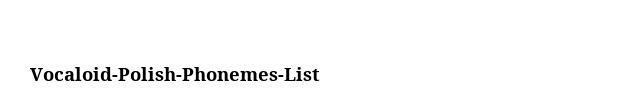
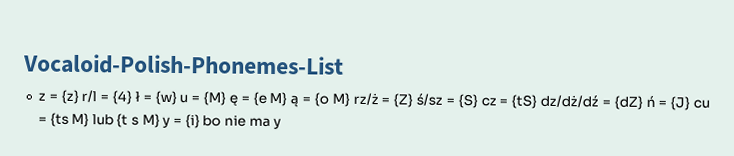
+ z = {z} r/l = {4} ł = {w} u = {M} ę = {e M} ą = {o M} rz/ż = {Z} ś/sz = {S} cz = {tS} dz/dż/dź = {dZ} ń = {J} cu = {ts M} lub {t s M} y = {i} bo nie ma y

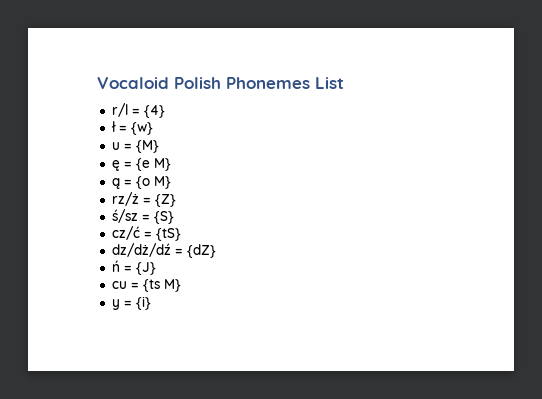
- Vocaloid-Polish-Phonemes-List
- z = {z} r/l = {4} ł = {w} u = {M} ę = {e M} ą = {o M} rz/ż = {Z} ś/sz = {S} cz = {tS} dz/dż/dź = {dZ} ń = {J} cu = {ts M} lub {t s M} y = {i} bo nie ma y
+ Vocaloid Polish Phonemes List
+ r/l = {4}
+ ł = {w}
+ u = {M}
+ ę = {e M}
+ ą = {o M}
+ rz/ż = {Z}
+ ś/sz = {S}
+ cz/ć = {tS}
+ dz/dż/dź = {dZ}
+ ń = {J}
+ cu = {ts M}
+ y = {i}

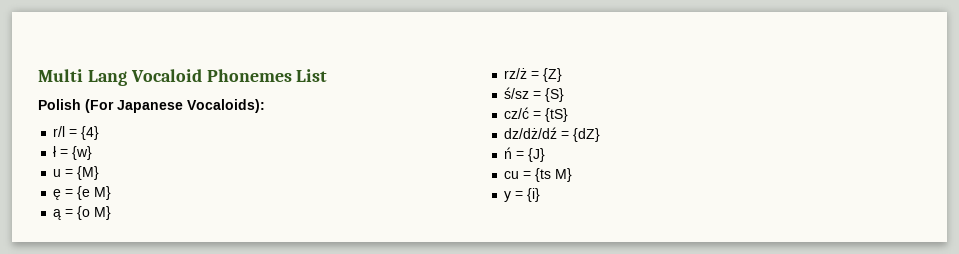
- Vocaloid Polish Phonemes List
+ Multi Lang Vocaloid Phonemes List
+ Polish (For Japanese Vocaloids):

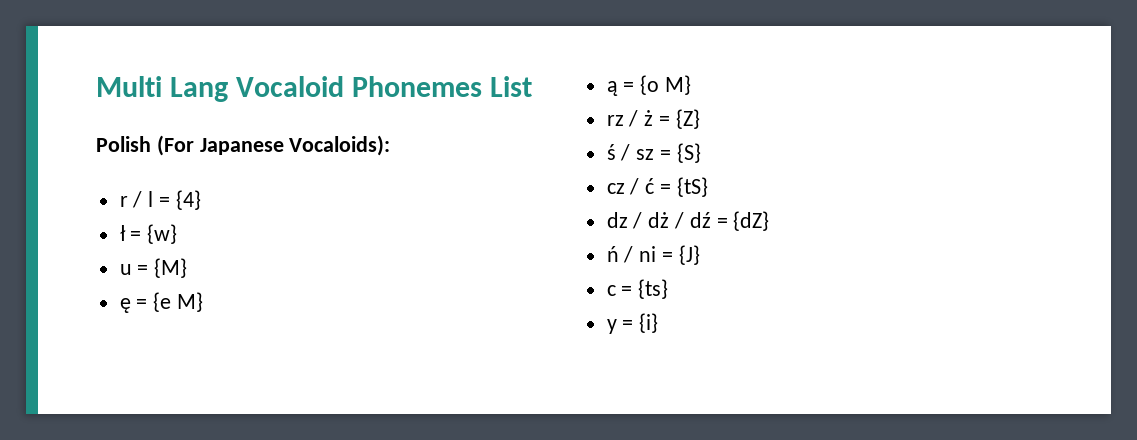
- r/l = {4}
+ r / l = {4}
- rz/ż = {Z}
+ rz / ż = {Z}
- ś/sz = {S}
+ ś / sz = {S}
- cz/ć = {tS}
+ cz / ć = {tS}
- dz/dż/dź = {dZ}
+ dz / dż / dź = {dZ}
- ń = {J}
+ ń / ni = {J}
- cu = {ts M}
+ c = {ts}

